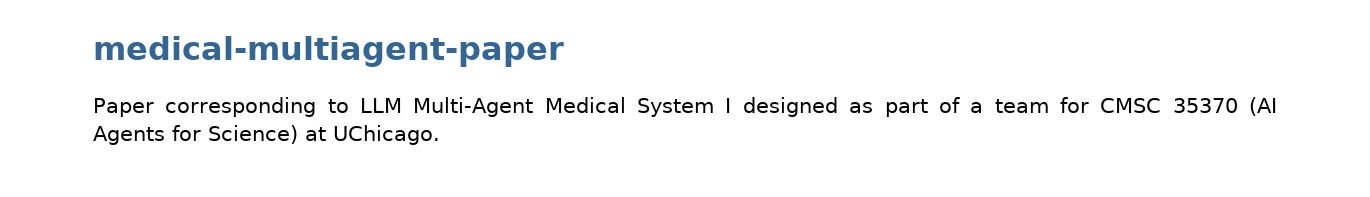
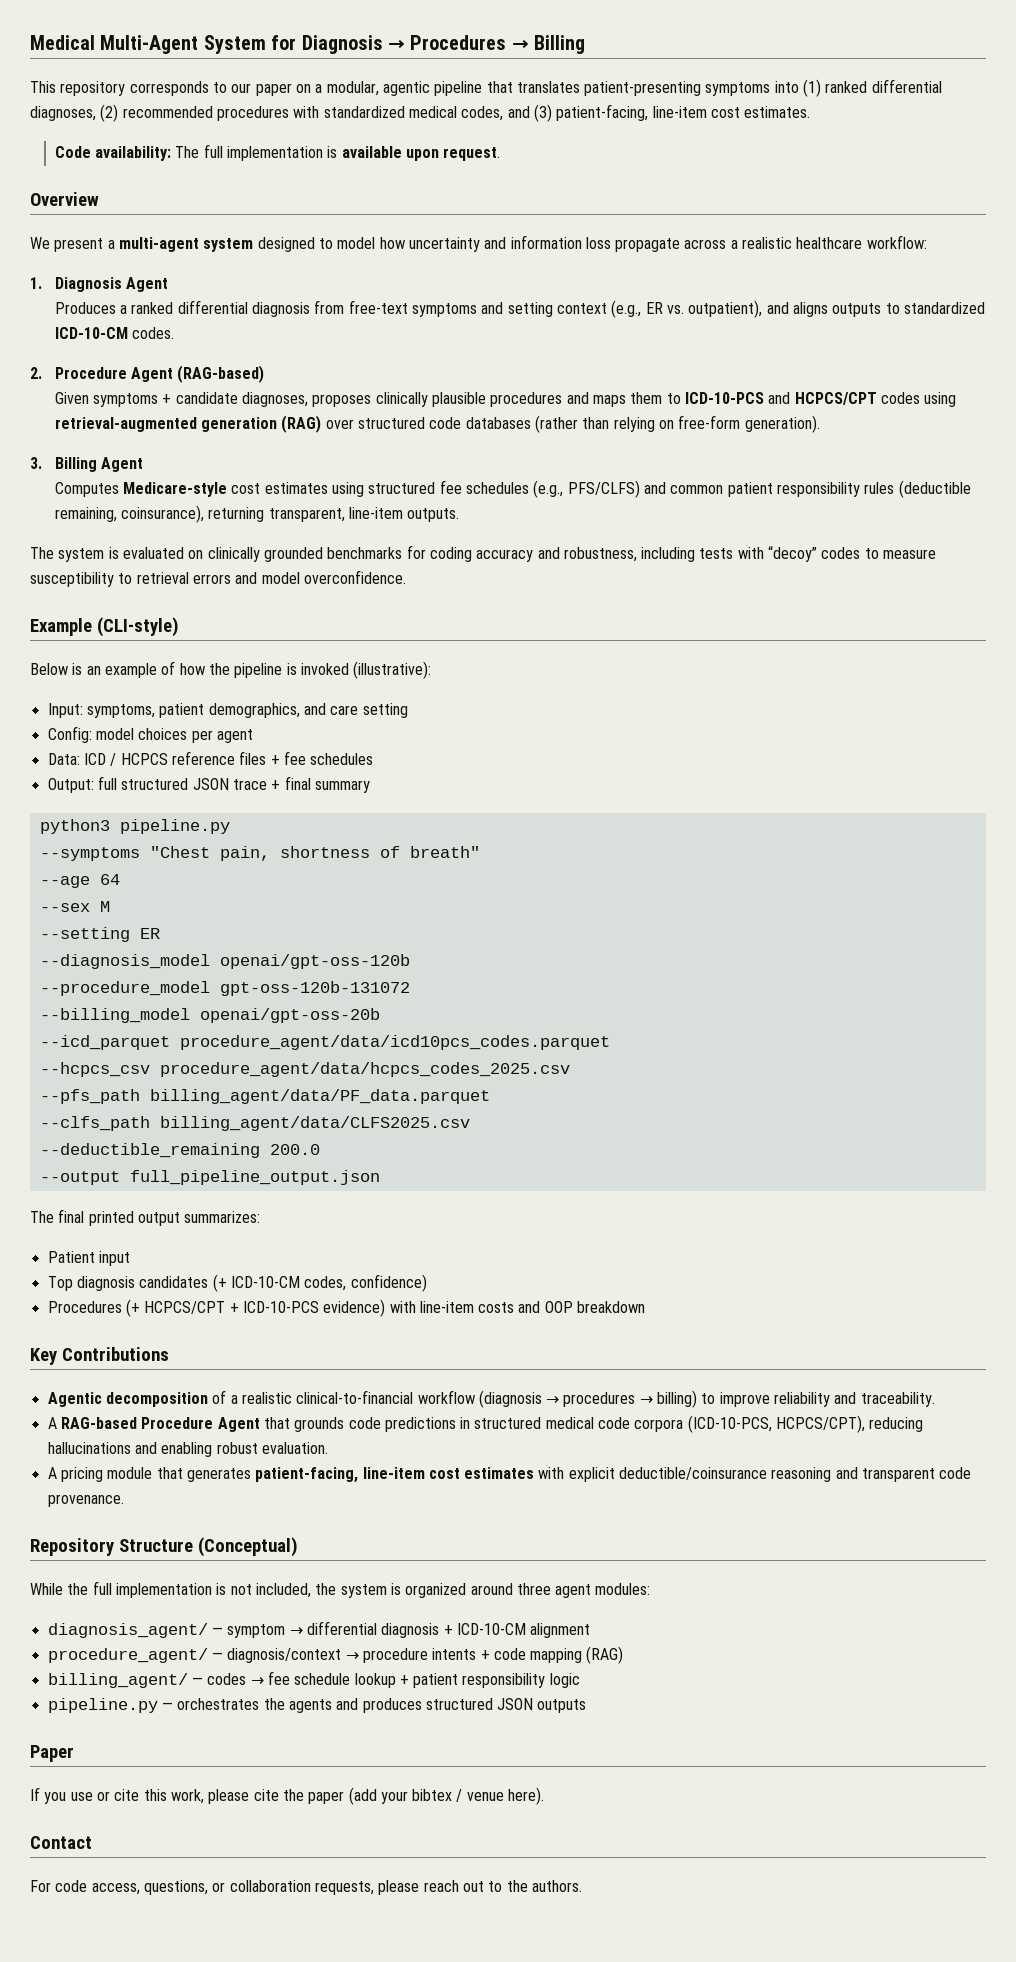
- medical-multiagent-paper
- Paper corresponding to LLM Multi-Agent Medical System I designed as part of a team for CMSC 35370 (AI Agents for Science) at UChicago.
+ Medical Multi-Agent System for Diagnosis → Procedures → Billing
+ This repository corresponds to our paper on a modular, agentic pipeline that translates patient-presenting symptoms into (1) ranked differential diagnoses, (2) recommended procedures with standardized medical codes, and (3) patient-facing, line-item cost estimates.
+ Code availability: The full implementation is available upon request.
+ Overview
+ We present a multi-agent system designed to model how uncertainty and information loss propagate across a realistic healthcare workflow:
+ 1. Diagnosis Agent
+ Produces a ranked differential diagnosis from free-text symptoms and setting context (e.g., ER vs. outpatient), and aligns outputs to standardized ICD-10-CM codes.
+ 2. Procedure Agent (RAG-based)
+ Given symptoms + candidate diagnoses, proposes clinically plausible procedures and maps them to ICD-10-PCS and HCPCS/CPT codes using retrieval-augmented generation (RAG) over structured code databases (rather than relying on free-form generation).
+ 3. Billing Agent
+ Computes Medicare-style cost estimates using structured fee schedules (e.g., PFS/CLFS) and common patient responsibility rules (deductible remaining, coinsurance), returning transparent, line-item outputs.
+ The system is evaluated on clinically grounded benchmarks for coding accuracy and robustness, including tests with “decoy” codes to measure susceptibility to retrieval errors and model overconfidence.
+ Example (CLI-style)
+ Below is an example of how the pipeline is invoked (illustrative):
+ Input: symptoms, patient demographics, and care setting
+ Config: model choices per agent
+ Data: ICD / HCPCS reference files + fee schedules
+ Output: full structured JSON trace + final summary
+ python3 pipeline.py
+ --symptoms "Chest pain, shortness of breath"
+ --age 64
+ --sex M
+ --setting ER
+ --diagnosis_model openai/gpt-oss-120b
+ --procedure_model gpt-oss-120b-131072
+ --billing_model openai/gpt-oss-20b
+ --icd_parquet procedure_agent/data/icd10pcs_codes.parquet
+ --hcpcs_csv procedure_agent/data/hcpcs_codes_2025.csv
+ --pfs_path billing_agent/data/PF_data.parquet
+ --clfs_path billing_agent/data/CLFS2025.csv
+ --deductible_remaining 200.0
+ --output full_pipeline_output.json
+ The final printed output summarizes:
+ Patient input
+ Top diagnosis candidates (+ ICD-10-CM codes, confidence)
+ Procedures (+ HCPCS/CPT + ICD-10-PCS evidence) with line-item costs and OOP breakdown
+ Key Contributions
+ Agentic decomposition of a realistic clinical-to-financial workflow (diagnosis → procedures → billing) to improve reliability and traceability.
+ A RAG-based Procedure Agent that grounds code predictions in structured medical code corpora (ICD-10-PCS, HCPCS/CPT), reducing hallucinations and enabling robust evaluation.
+ A pricing module that generates patient-facing, line-item cost estimates with explicit deductible/coinsurance reasoning and transparent code provenance.
+ Repository Structure (Conceptual)
+ While the full implementation is not included, the system is organized around three agent modules:
+ diagnosis_agent/ — symptom → differential diagnosis + ICD-10-CM alignment
+ procedure_agent/ — diagnosis/context → procedure intents + code mapping (RAG)
+ billing_agent/ — codes → fee schedule lookup + patient responsibility logic
+ pipeline.py — orchestrates the agents and produces structured JSON outputs
+ Paper
+ If you use or cite this work, please cite the paper (add your bibtex / venue here).
+ Contact
+ For code access, questions, or collaboration requests, please reach out to the authors.

